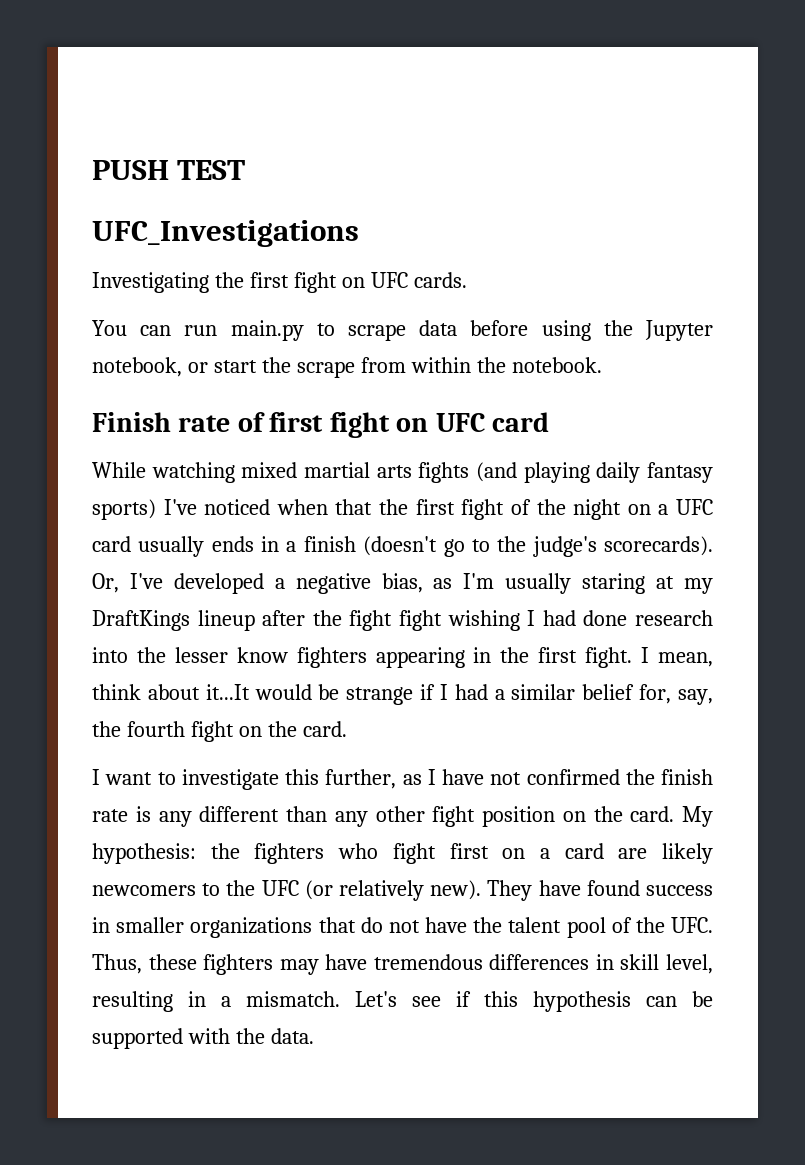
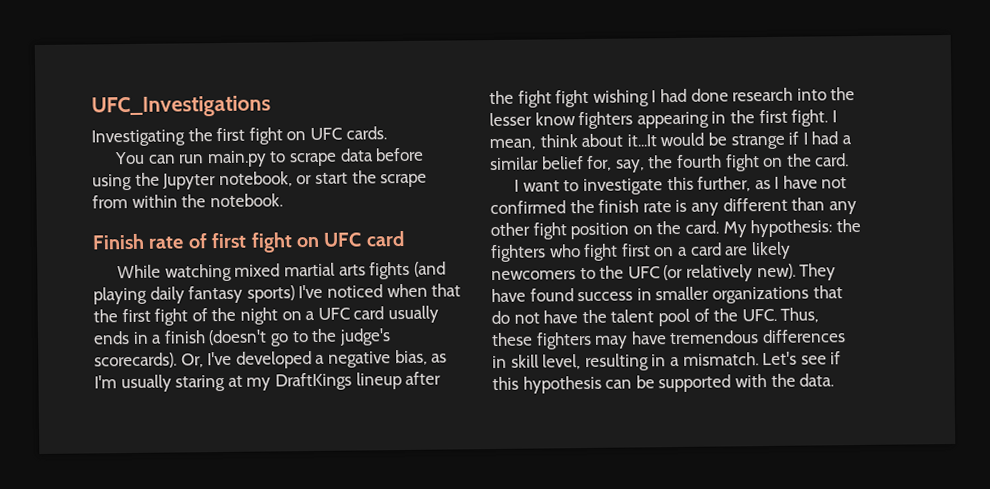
- PUSH TEST

